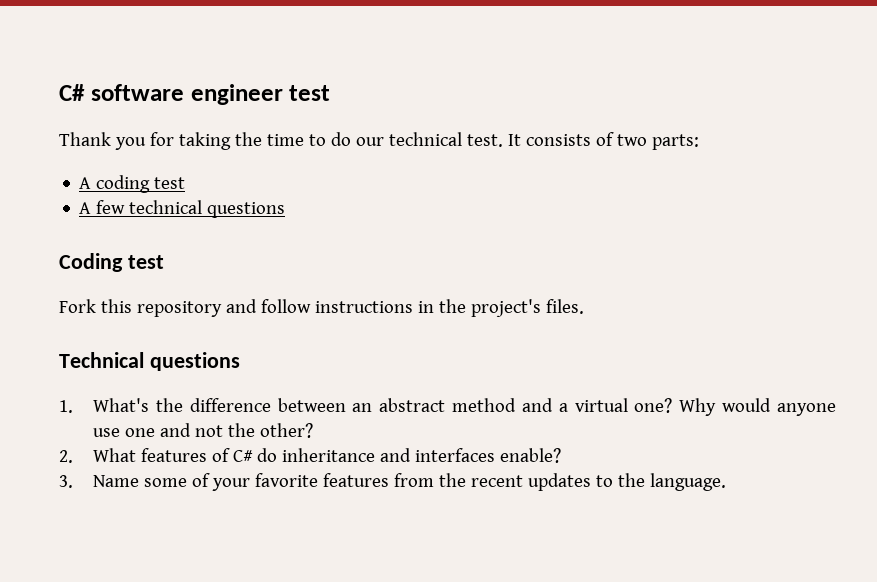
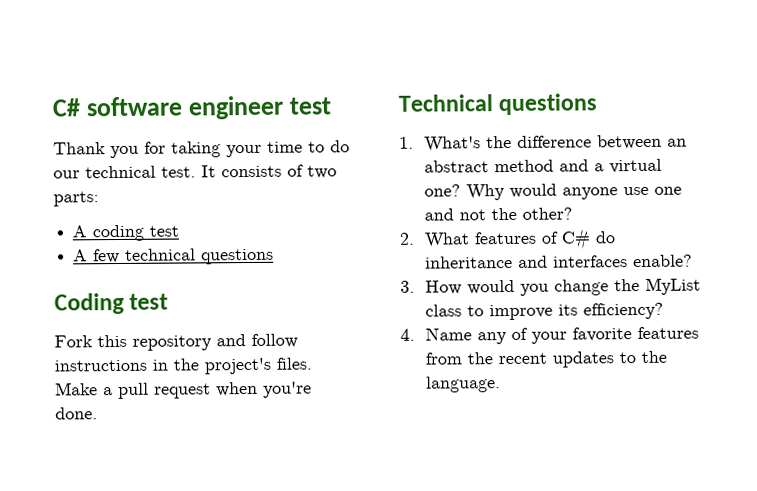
- Thank you for taking the time to do our technical test.
+ Thank you for taking your time to do our technical test.
+ Make a pull request when you're done.
- 3. Name some of your favorite features from the recent updates to the language.
+ 3. How would you change the MyList class to improve its efficiency?
+ 4. Name any of your favorite features from the recent updates to the language.

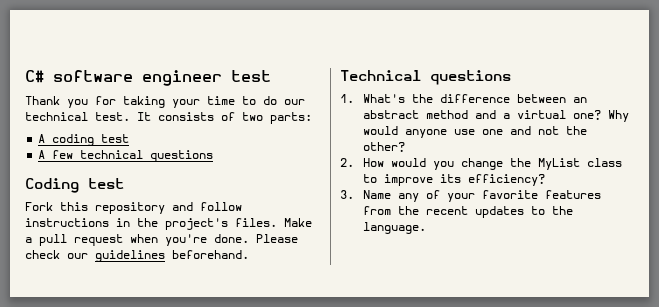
+ Please check our guidelines beforehand.
- 2. What features of C# do inheritance and interfaces enable?
- 3. How would you change the MyList class to improve its efficiency?
+ 2. How would you change the MyList class to improve its efficiency?
- 4. Name any of your favorite features from the recent updates to the language.
+ 3. Name any of your favorite features from the recent updates to the language.

